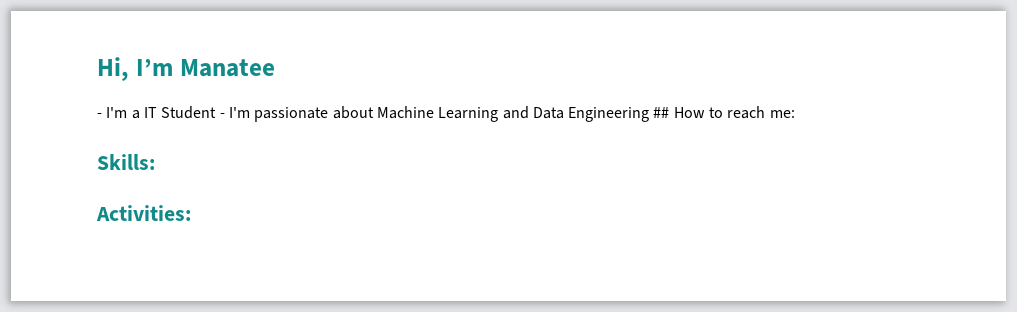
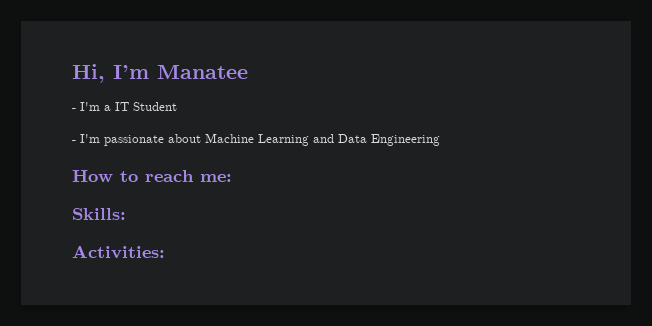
- - I'm a IT Student - I'm passionate about Machine Learning and Data Engineering ## How to reach me:
+ - I'm a IT Student
+ - I'm passionate about Machine Learning and Data Engineering
+ How to reach me:

